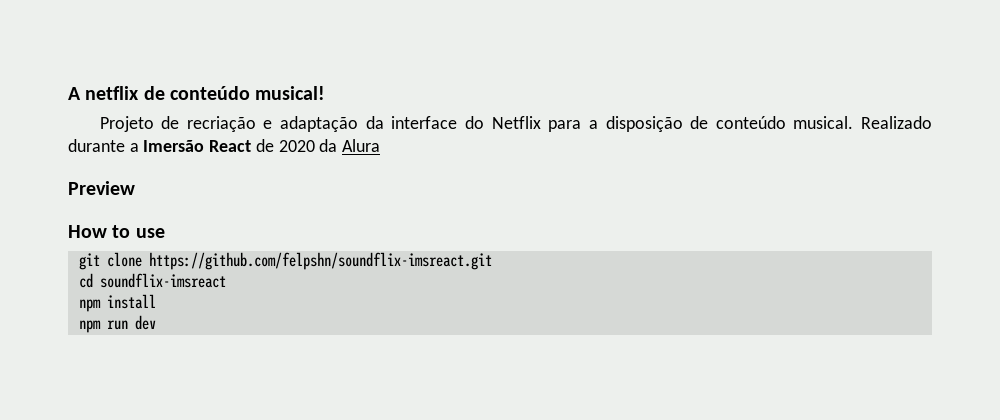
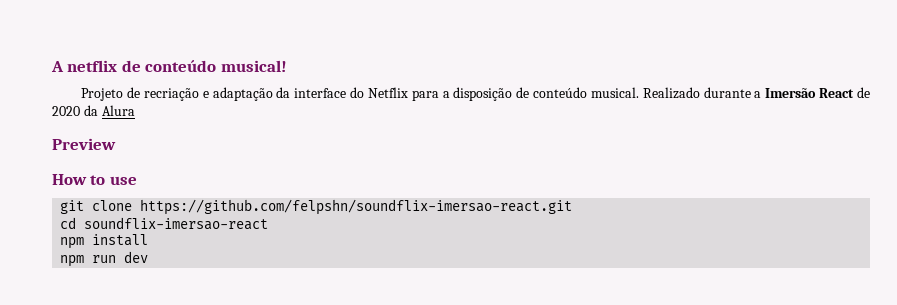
- git clone https://github.com/felpshn/soundflix-imsreact.git
+ git clone https://github.com/felpshn/soundflix-imersao-react.git
- cd soundflix-imsreact
+ cd soundflix-imersao-react

